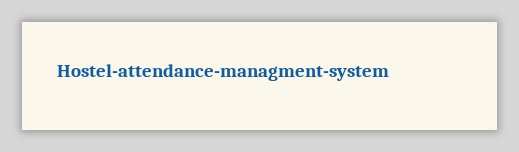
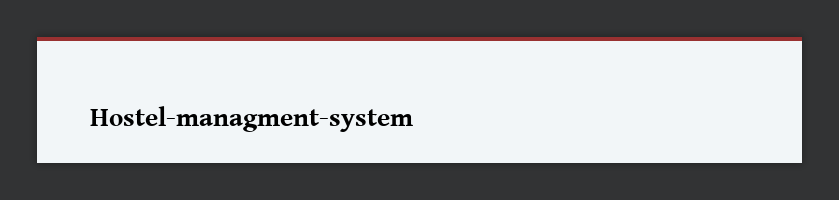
- Hostel-attendance-managment-system
+ Hostel-managment-system

